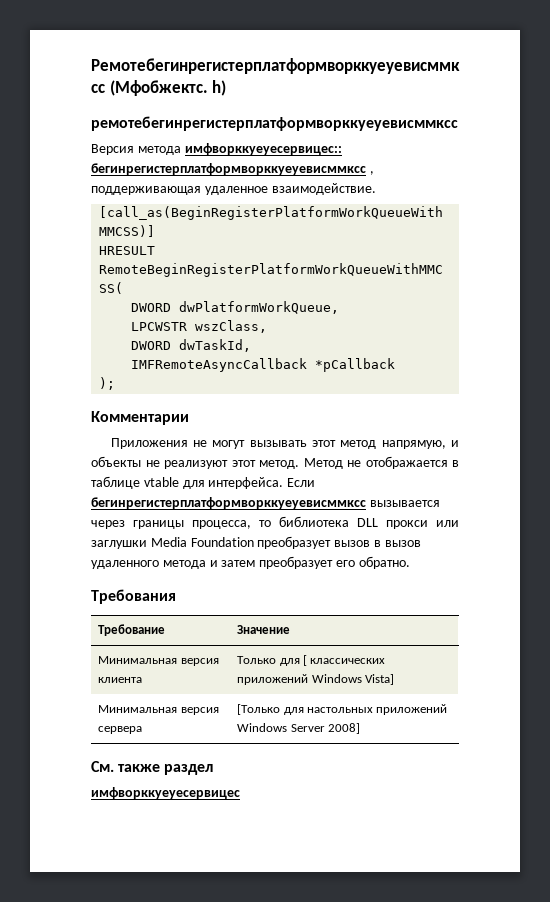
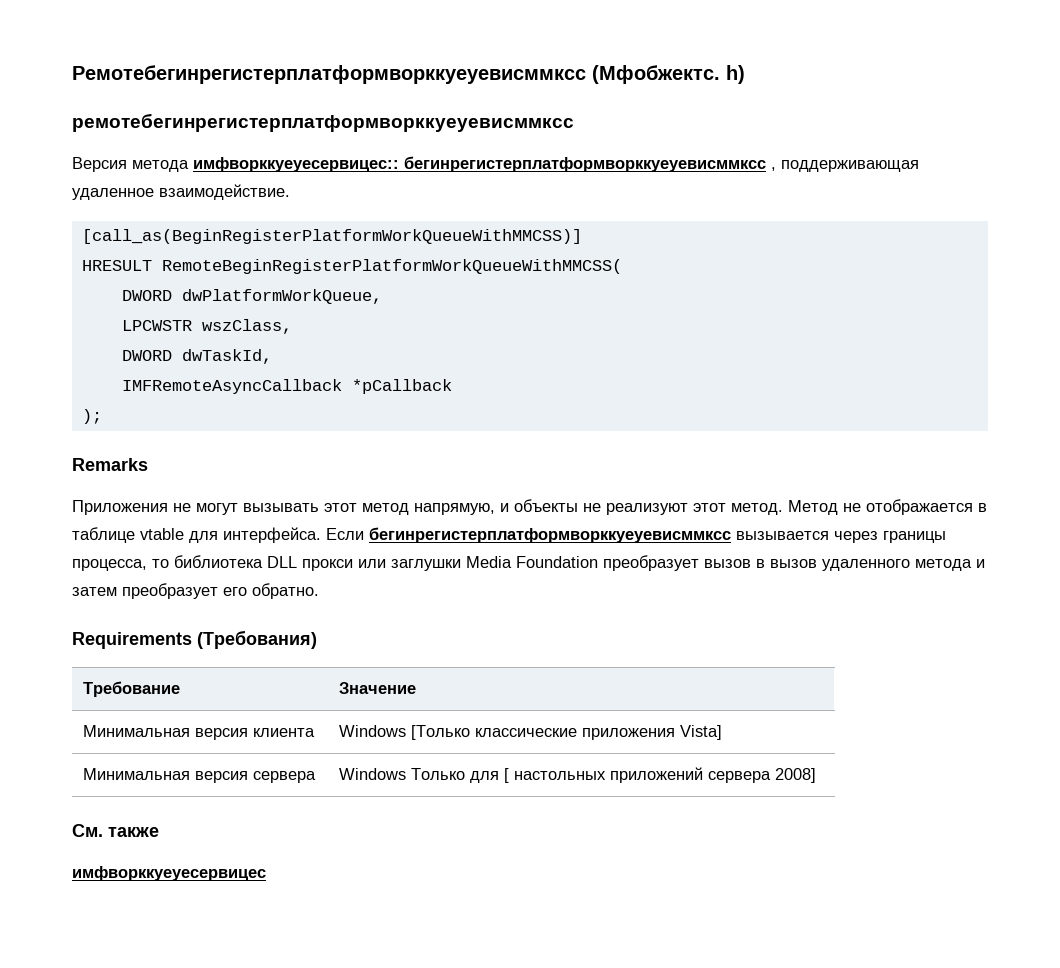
- Комментарии
+ Remarks
- Требования
+ Requirements (Требования)
- Минимальная версия клиента | Только для [ классических приложений Windows Vista]
- Минимальная версия сервера | [Только для настольных приложений Windows Server 2008]
+ Минимальная версия клиента | Windows [Только классические приложения Vista]
+ Минимальная версия сервера | Windows Только для [ настольных приложений сервера 2008]
- См. также раздел
+ См. также

